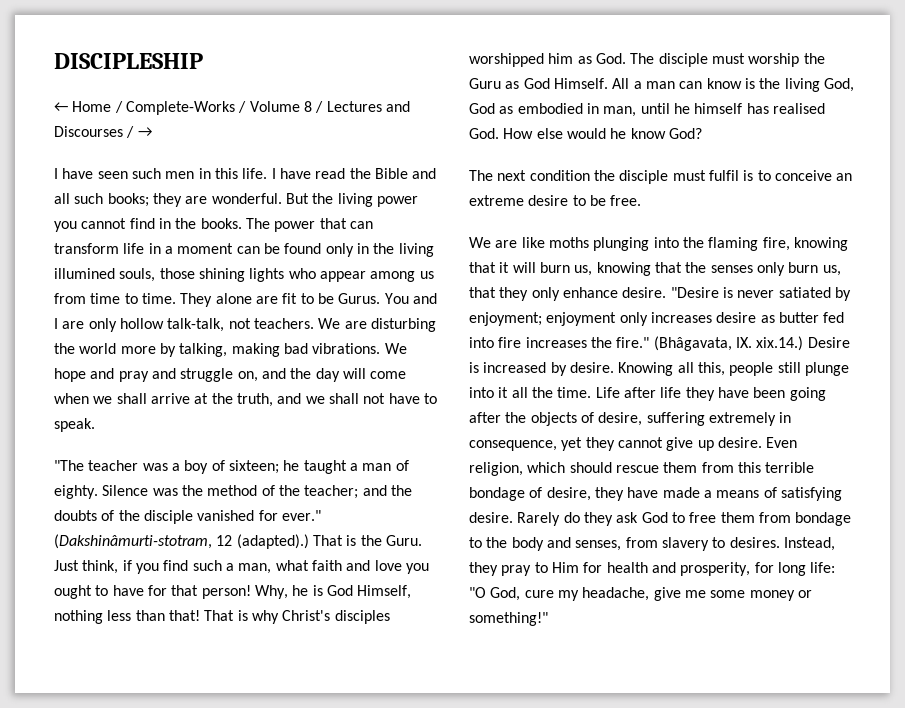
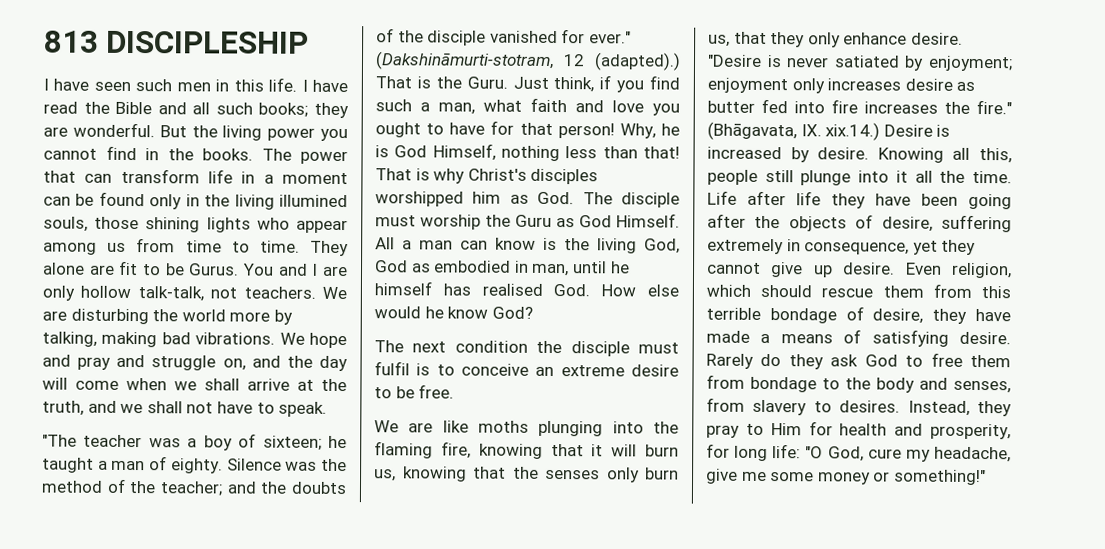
- DISCIPLESHIP
+ 813 DISCIPLESHIP
- ← Home / Complete-Works / Volume 8 / Lectures and Discourses / →
- (Dakshinâmurti-stotram, 12 (adapted).)
+ (Dakshināmurti-stotram, 12 (adapted).)
- (Bhâgavata, IX. xix.14.) Desire is increased by desire.
+ (Bhāgavata, IX. xix.14.) Desire is increased by desire.

